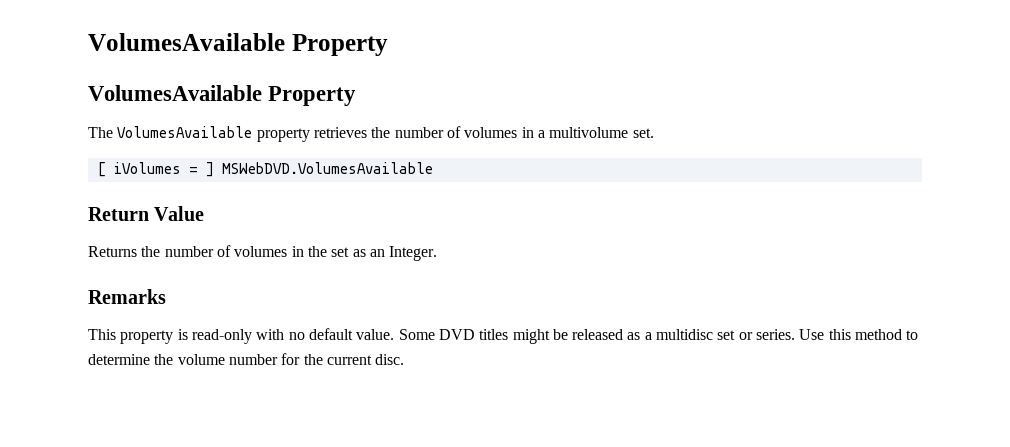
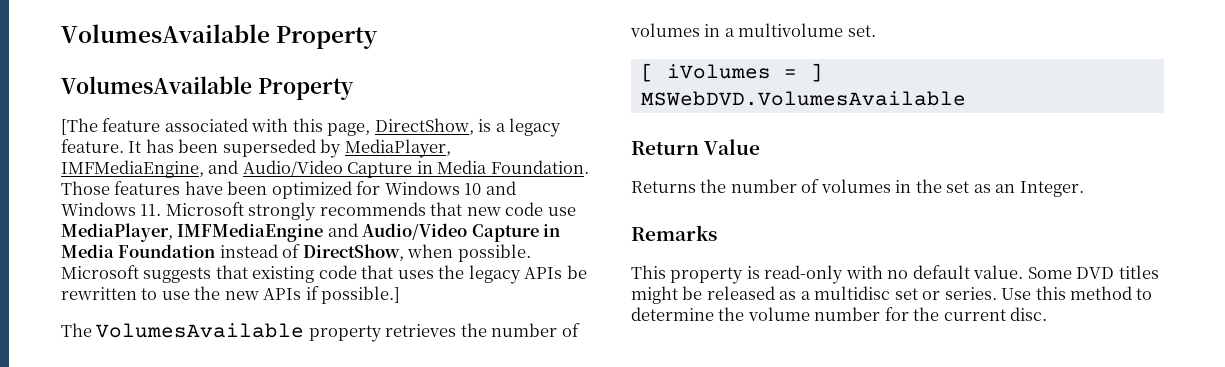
+ [The feature associated with this page, DirectShow, is a legacy feature. It has been superseded by MediaPlayer, IMFMediaEngine, and Audio/Video Capture in Media Foundation. Those features have been optimized for Windows 10 and Windows 11. Microsoft strongly recommends that new code use MediaPlayer, IMFMediaEngine and Audio/Video Capture in Media Foundation instead of DirectShow, when possible. Microsoft suggests that existing code that uses the legacy APIs be rewritten to use the new APIs if possible.]

